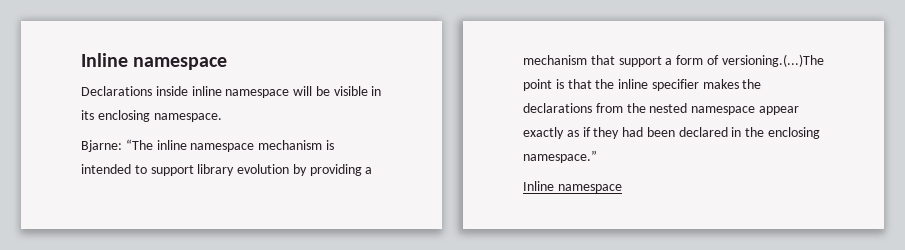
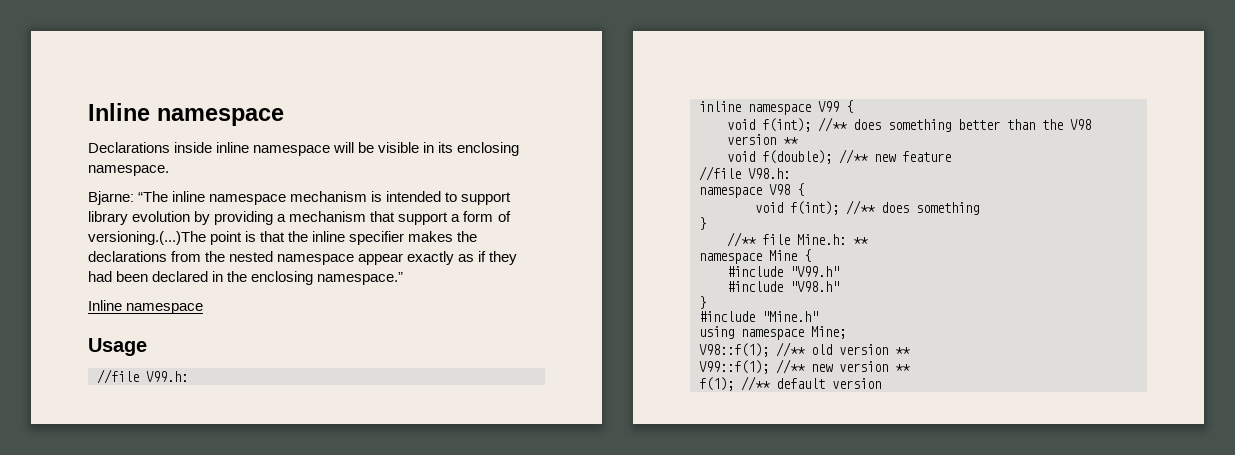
+ Usage
+ //file V99.h:
+ inline namespace V99 {
+ void f(int); //** does something better than the V98 version **
+ void f(double); //** new feature
+ //file V98.h:
+ namespace V98 {
+ void f(int); //** does something
+ }
+ //** file Mine.h: **
+ namespace Mine {
+ #include "V99.h"
+ #include "V98.h"
+ }
+ #include "Mine.h"
+ using namespace Mine;
+ V98::f(1); //** old version **
+ V99::f(1); //** new version **
+ f(1); //** default version

